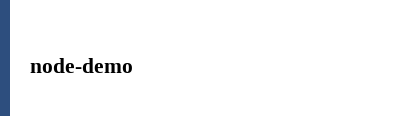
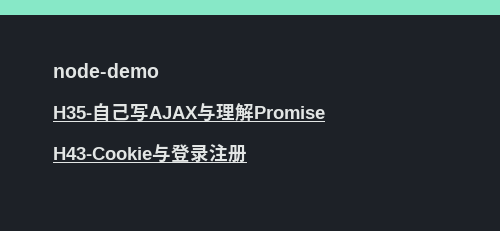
+ H35-自己写AJAX与理解Promise
+ H43-Cookie与登录注册

